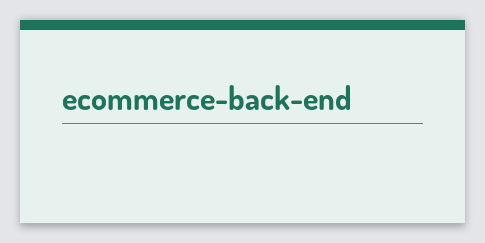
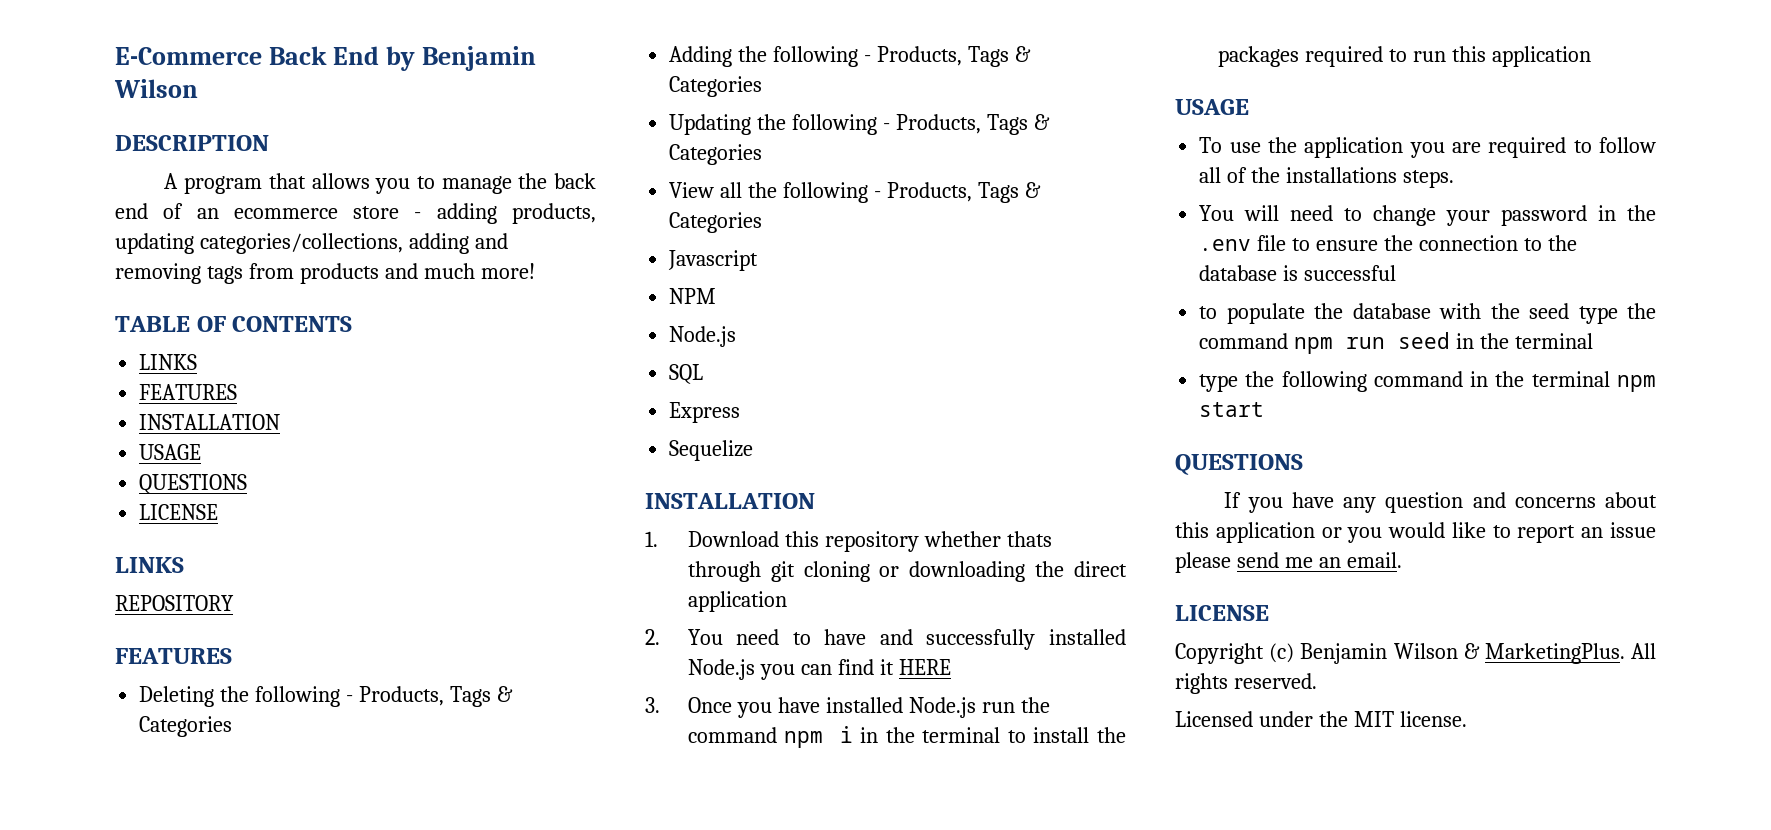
- ecommerce-back-end
+ E-Commerce Back End by Benjamin Wilson
+ DESCRIPTION
+ A program that allows you to manage the back end of an ecommerce store - adding products, updating categories/collections, adding and removing tags from products and much more!
+ TABLE OF CONTENTS
+ LINKS
+ FEATURES
+ INSTALLATION
+ USAGE
+ QUESTIONS
+ LICENSE
+ LINKS
+ REPOSITORY
+ FEATURES
+ Deleting the following - Products, Tags & Categories
+ Adding the following - Products, Tags & Categories
+ Updating the following - Products, Tags & Categories
+ View all the following - Products, Tags & Categories
+ Javascript
+ NPM
+ Node.js
+ SQL
+ Express
+ Sequelize
+ INSTALLATION
+ 1. Download this repository whether thats through git cloning or downloading the direct application
+ 2. You need to have and successfully installed Node.js you can find it HERE
+ 3. Once you have installed Node.js run the command npm i in the terminal to install the packages required to run this application
+ USAGE
+ To use the application you are required to follow all of the installations steps.
+ You will need to change your password in the .env file to ensure the connection to the database is successful
+ to populate the database with the seed type the command npm run seed in the terminal
+ type the following command in the terminal npm start
+ QUESTIONS
+ If you have any question and concerns about this application or you would like to report an issue please send me an email.
+ LICENSE
+ Copyright (c) Benjamin Wilson & MarketingPlus. All rights reserved.
+ Licensed under the MIT license.

